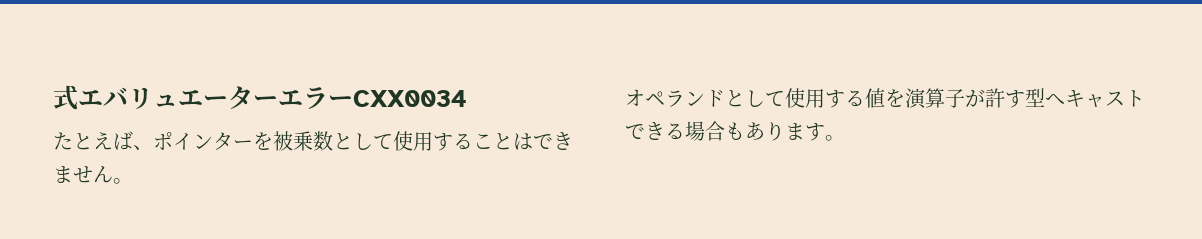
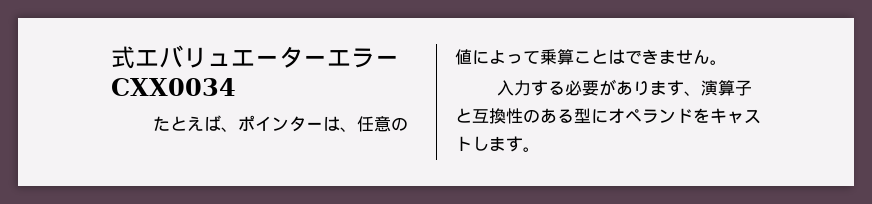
- たとえば、ポインターを被乗数として使用することはできません。
+ たとえば、ポインターは、任意の値によって乗算ことはできません。
- オペランドとして使用する値を演算子が許す型へキャストできる場合もあります。
+ 入力する必要があります、演算子と互換性のある型にオペランドをキャストします。

